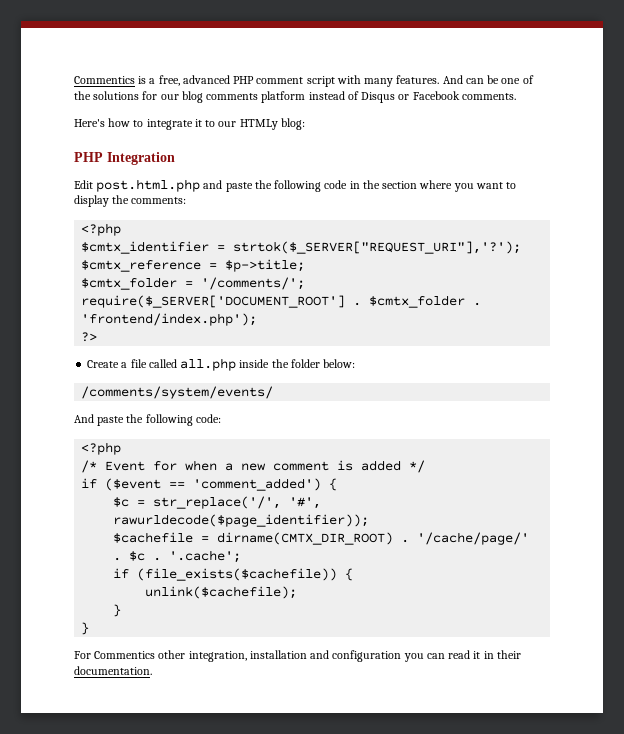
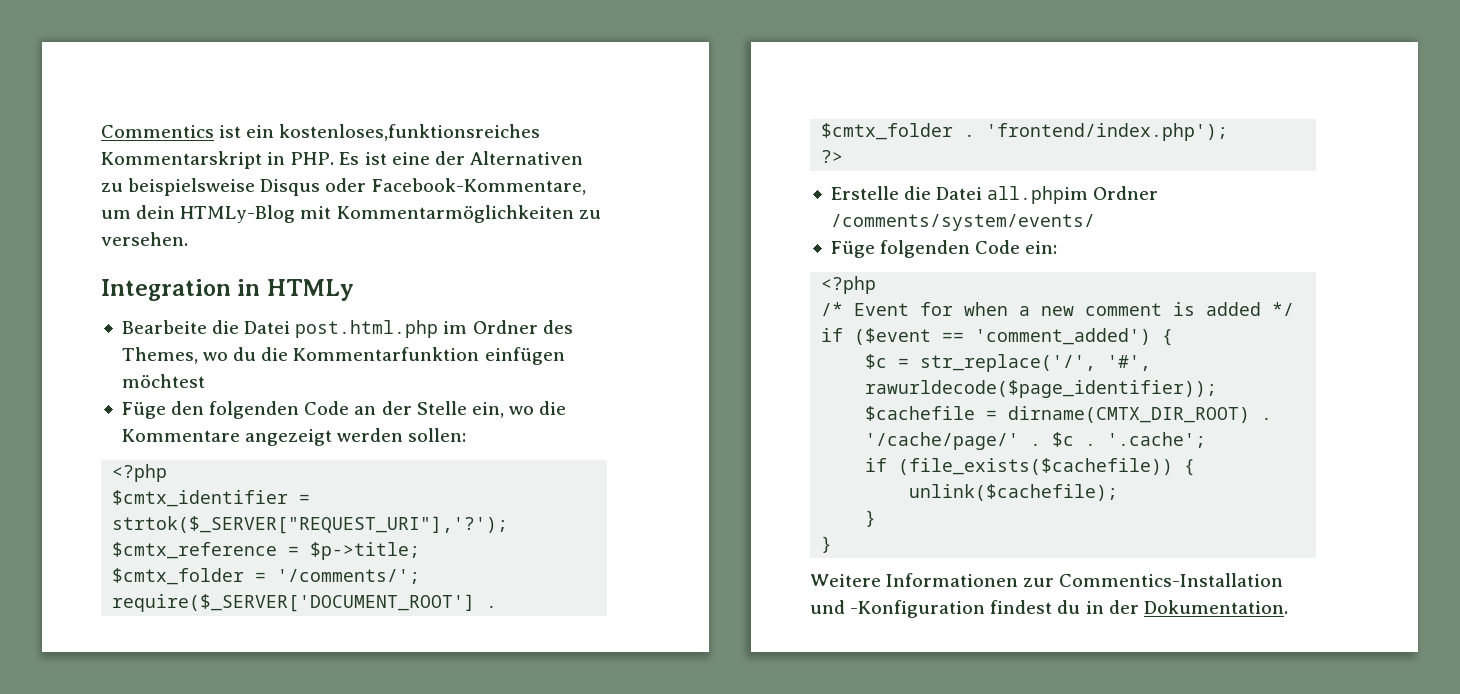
- Commentics is a free, advanced PHP comment script with many features. And can be one of the solutions for our blog comments platform instead of Disqus or Facebook comments.
- Here's how to integrate it to our HTMLy blog:
- PHP Integration
- Edit post.html.php and paste the following code in the section where you want to display the comments:
+ Commentics ist ein kostenloses,funktionsreiches Kommentarskript in PHP. Es ist eine der Alternativen zu beispielsweise Disqus oder Facebook-Kommentare, um dein HTMLy-Blog mit Kommentarmöglichkeiten zu versehen.
+ Integration in HTMLy
+ Bearbeite die Datei post.html.php im Ordner des Themes, wo du die Kommentarfunktion einfügen möchtest
+ Füge den folgenden Code an der Stelle ein, wo die Kommentare angezeigt werden sollen:
- Create a file called all.php inside the folder below:
- /comments/system/events/
- And paste the following code:
+ Erstelle die Datei all.phpim Ordner /comments/system/events/
+ Füge folgenden Code ein:
- For Commentics other integration, installation and configuration you can read it in their documentation.
+ Weitere Informationen zur Commentics-Installation und -Konfiguration findest du in der Dokumentation.

